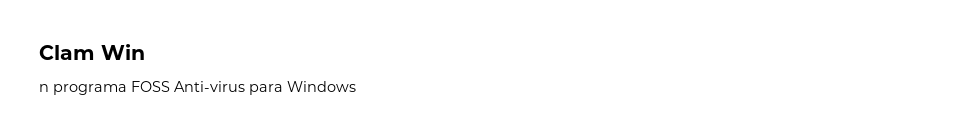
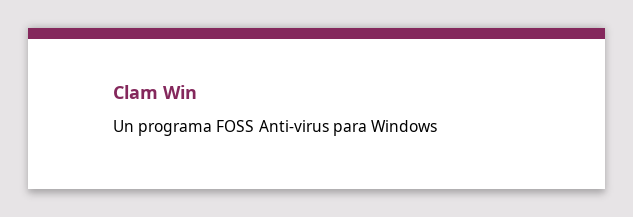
- n programa FOSS Anti-virus para Windows
+ Un programa FOSS Anti-virus para Windows

